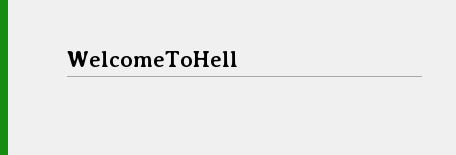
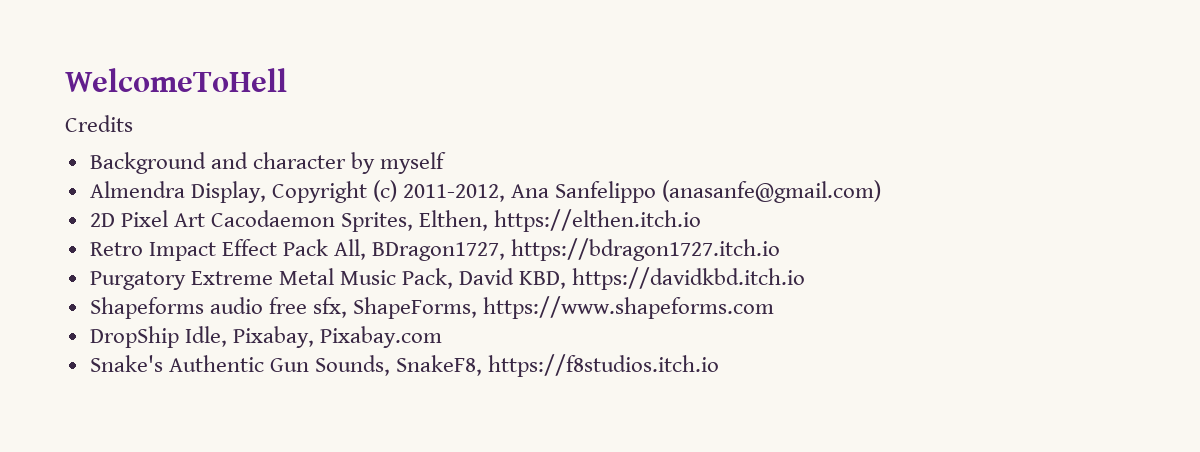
+ Credits
+ Background and character by myself
+ Almendra Display, Copyright (c) 2011-2012, Ana Sanfelippo (anasanfe@gmail.com)
+ 2D Pixel Art Cacodaemon Sprites, Elthen, https://elthen.itch.io
+ Retro Impact Effect Pack All, BDragon1727, https://bdragon1727.itch.io
+ Purgatory Extreme Metal Music Pack, David KBD, https://davidkbd.itch.io
+ Shapeforms audio free sfx, ShapeForms, https://www.shapeforms.com
+ DropShip Idle, Pixabay, Pixabay.com
+ Snake's Authentic Gun Sounds, SnakeF8, https://f8studios.itch.io

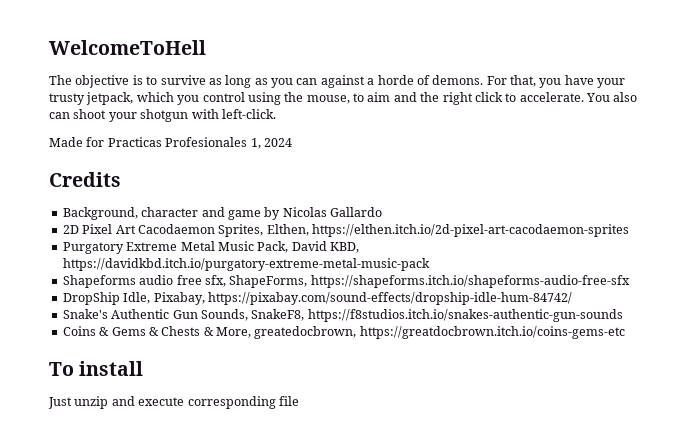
+ The objective is to survive as long as you can against a horde of demons. For that, you have your trusty jetpack, which you control using the mouse, to aim and the right click to accelerate. You also can shoot your shotgun with left-click.
+ Made for Practicas Profesionales 1, 2024
  Credits
- Background and character by myself
- Almendra Display, Copyright (c) 2011-2012, Ana Sanfelippo (anasanfe@gmail.com)
+ Background, character and game by Nicolas Gallardo
- 2D Pixel Art Cacodaemon Sprites, Elthen, https://elthen.itch.io
- Retro Impact Effect Pack All, BDragon1727, https://bdragon1727.itch.io
+ 2D Pixel Art Cacodaemon Sprites, Elthen, https://elthen.itch.io/2d-pixel-art-cacodaemon-sprites
- Purgatory Extreme Metal Music Pack, David KBD, https://davidkbd.itch.io
+ Purgatory Extreme Metal Music Pack, David KBD, https://davidkbd.itch.io/purgatory-extreme-metal-music-pack
- Shapeforms audio free sfx, ShapeForms, https://www.shapeforms.com
+ Shapeforms audio free sfx, ShapeForms, https://shapeforms.itch.io/shapeforms-audio-free-sfx
- DropShip Idle, Pixabay, Pixabay.com
+ DropShip Idle, Pixabay, https://pixabay.com/sound-effects/dropship-idle-hum-84742/
- Snake's Authentic Gun Sounds, SnakeF8, https://f8studios.itch.io
+ Snake's Authentic Gun Sounds, SnakeF8, https://f8studios.itch.io/snakes-authentic-gun-sounds
+ Coins & Gems & Chests & More, greatedocbrown, https://greatdocbrown.itch.io/coins-gems-etc
+ To install
+ Just unzip and execute corresponding file

